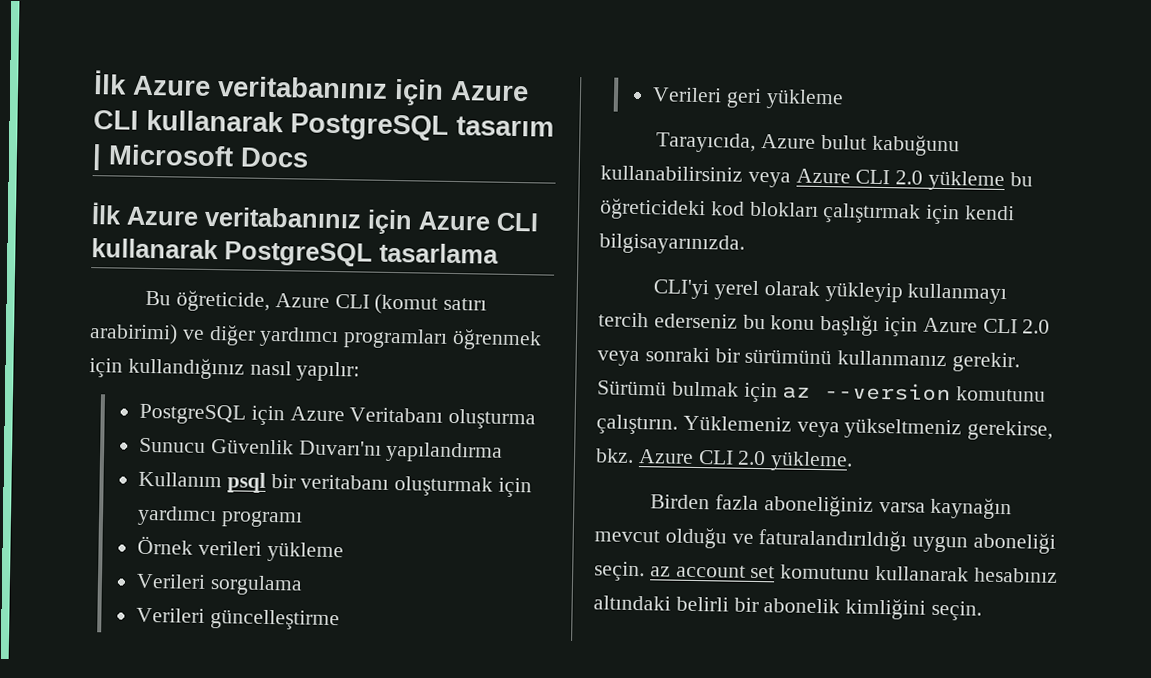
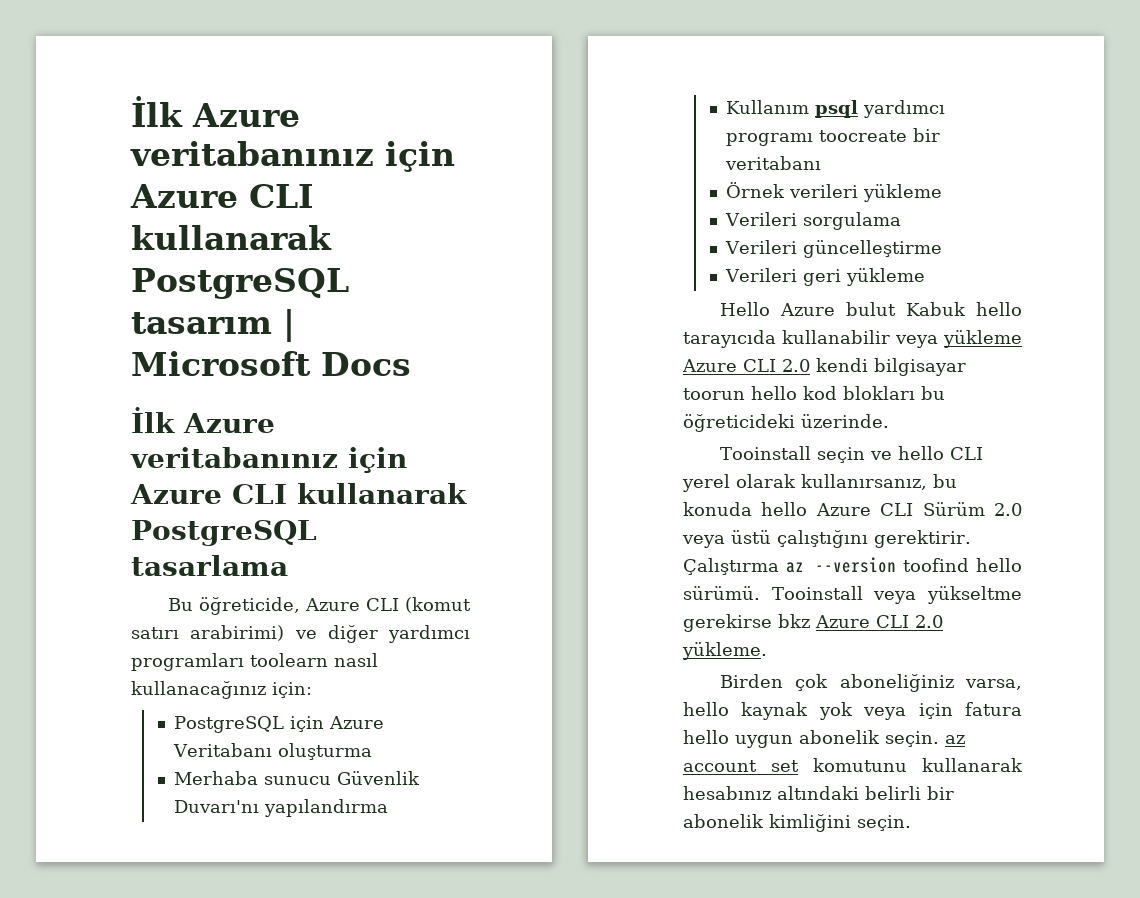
- Bu öğreticide, Azure CLI (komut satırı arabirimi) ve diğer yardımcı programları öğrenmek için kullandığınız nasıl yapılır:
+ Bu öğreticide, Azure CLI (komut satırı arabirimi) ve diğer yardımcı programları toolearn nasıl kullanacağınız için:
- Sunucu Güvenlik Duvarı'nı yapılandırma
+ Merhaba sunucu Güvenlik Duvarı'nı yapılandırma
- Kullanım psql bir veritabanı oluşturmak için yardımcı programı
+ Kullanım psql yardımcı programı toocreate bir veritabanı
- Tarayıcıda, Azure bulut kabuğunu kullanabilirsiniz veya Azure CLI 2.0 yükleme bu öğreticideki kod blokları çalıştırmak için kendi bilgisayarınızda.
- CLI'yi yerel olarak yükleyip kullanmayı tercih ederseniz bu konu başlığı için Azure CLI 2.0 veya sonraki bir sürümünü kullanmanız gerekir. Sürümü bulmak için az --version komutunu çalıştırın. Yüklemeniz veya yükseltmeniz gerekirse, bkz. Azure CLI 2.0 yükleme.
+ Hello Azure bulut Kabuk hello tarayıcıda kullanabilir veya yükleme Azure CLI 2.0 kendi bilgisayar toorun hello kod blokları bu öğreticideki üzerinde.
+ Tooinstall seçin ve hello CLI yerel olarak kullanırsanız, bu konuda hello Azure CLI Sürüm 2.0 veya üstü çalıştığını gerektirir. Çalıştırma az --version toofind hello sürümü. Tooinstall veya yükseltme gerekirse bkz Azure CLI 2.0 yükleme.
- Birden fazla aboneliğiniz varsa kaynağın mevcut olduğu ve faturalandırıldığı uygun aboneliği seçin. az account set komutunu kullanarak hesabınız altındaki belirli bir abonelik kimliğini seçin.
+ Birden çok aboneliğiniz varsa, hello kaynak yok veya için fatura hello uygun abonelik seçin. az account set komutunu kullanarak hesabınız altındaki belirli bir abonelik kimliğini seçin.

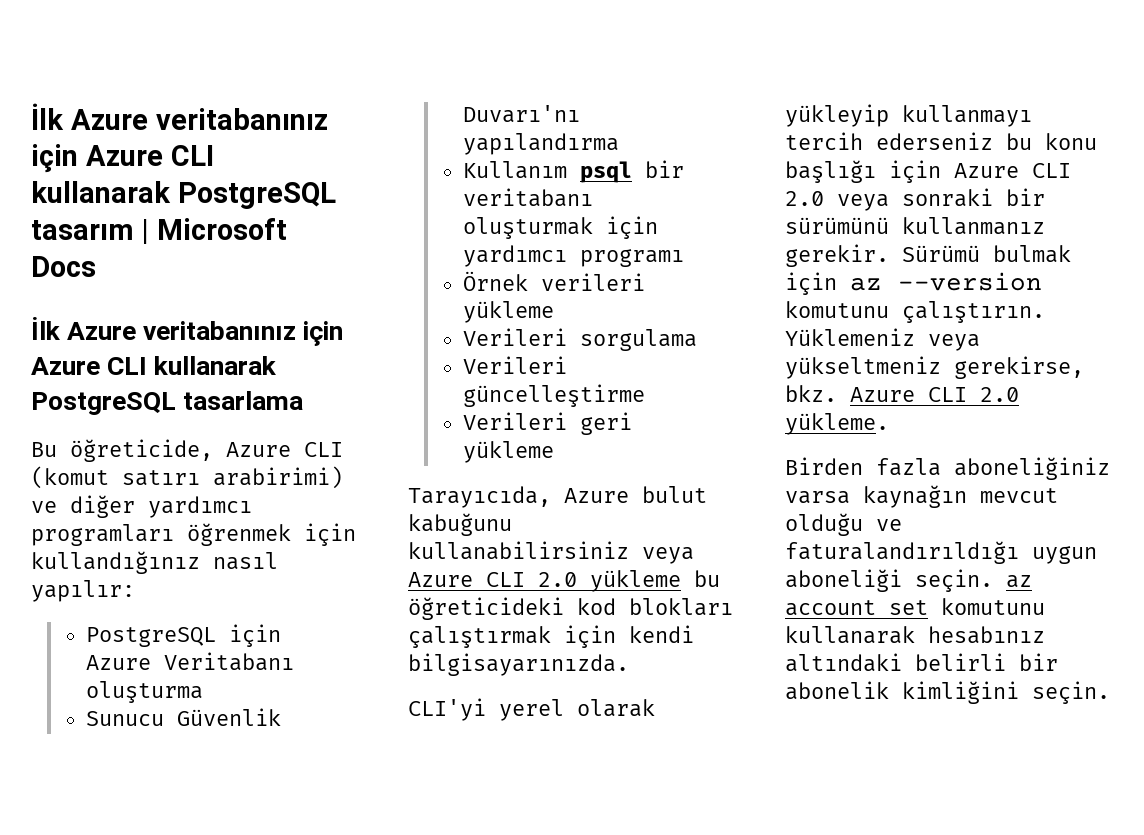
- Bu öğreticide, Azure CLI (komut satırı arabirimi) ve diğer yardımcı programları toolearn nasıl kullanacağınız için:
+ Bu öğreticide, Azure CLI (komut satırı arabirimi) ve diğer yardımcı programları öğrenmek için kullandığınız nasıl yapılır:
- Merhaba sunucu Güvenlik Duvarı'nı yapılandırma
+ Sunucu Güvenlik Duvarı'nı yapılandırma
- Kullanım psql yardımcı programı toocreate bir veritabanı
+ Kullanım psql bir veritabanı oluşturmak için yardımcı programı
- Hello Azure bulut Kabuk hello tarayıcıda kullanabilir veya yükleme Azure CLI 2.0 kendi bilgisayar toorun hello kod blokları bu öğreticideki üzerinde.
- Tooinstall seçin ve hello CLI yerel olarak kullanırsanız, bu konuda hello Azure CLI Sürüm 2.0 veya üstü çalıştığını gerektirir. Çalıştırma az --version toofind hello sürümü. Tooinstall veya yükseltme gerekirse bkz Azure CLI 2.0 yükleme.
+ Tarayıcıda, Azure bulut kabuğunu kullanabilirsiniz veya Azure CLI 2.0 yükleme bu öğreticideki kod blokları çalıştırmak için kendi bilgisayarınızda.
+ CLI'yi yerel olarak yükleyip kullanmayı tercih ederseniz bu konu başlığı için Azure CLI 2.0 veya sonraki bir sürümünü kullanmanız gerekir. Sürümü bulmak için az --version komutunu çalıştırın. Yüklemeniz veya yükseltmeniz gerekirse, bkz. Azure CLI 2.0 yükleme.
- Birden çok aboneliğiniz varsa, hello kaynak yok veya için fatura hello uygun abonelik seçin. az account set komutunu kullanarak hesabınız altındaki belirli bir abonelik kimliğini seçin.
+ Birden fazla aboneliğiniz varsa kaynağın mevcut olduğu ve faturalandırıldığı uygun aboneliği seçin. az account set komutunu kullanarak hesabınız altındaki belirli bir abonelik kimliğini seçin.

